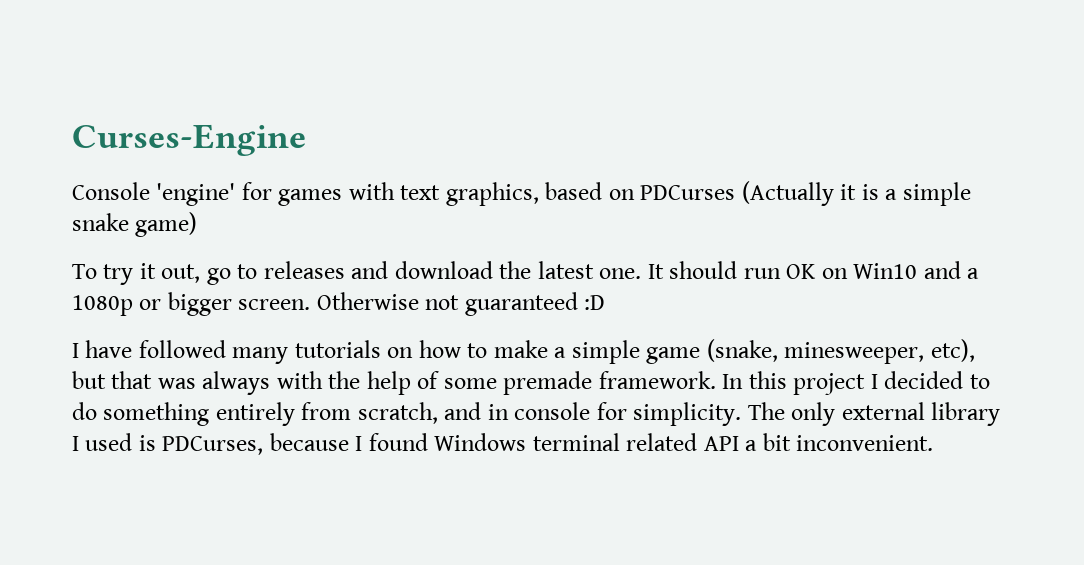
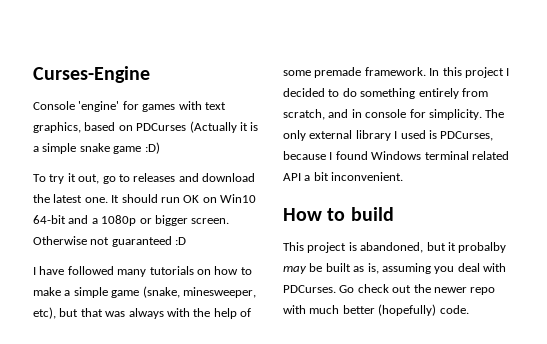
- Console 'engine' for games with text graphics, based on PDCurses (Actually it is a simple snake game)
+ Console 'engine' for games with text graphics, based on PDCurses (Actually it is a simple snake game :D)
- It should run OK on Win10 and a 1080p or bigger screen.
+ It should run OK on Win10 64-bit and a 1080p or bigger screen.
+ How to build
+ This project is abandoned, but it probalby may be built as is, assuming you deal with PDCurses. Go check out the newer repo with much better (hopefully) code.

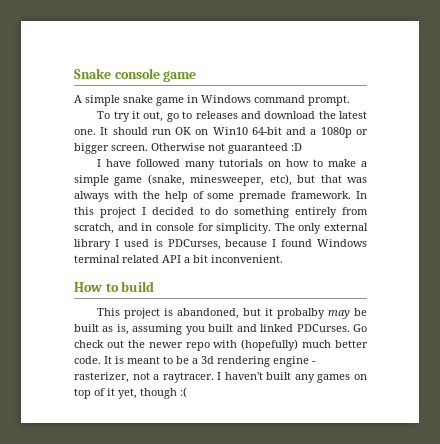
- Curses-Engine
- Console 'engine' for games with text graphics, based on PDCurses (Actually it is a simple snake game :D)
+ Snake console game
+ A simple snake game in Windows command prompt.
- This project is abandoned, but it probalby may be built as is, assuming you deal with PDCurses.
+ This project is abandoned, but it probalby may be built as is, assuming you built and linked PDCurses.
- Go check out the newer repo with much better (hopefully) code.
+ Go check out the newer repo with (hopefully) much better code. It is meant to be a 3d rendering engine - rasterizer, not a raytracer. I haven't built any games on top of it yet, though :(

